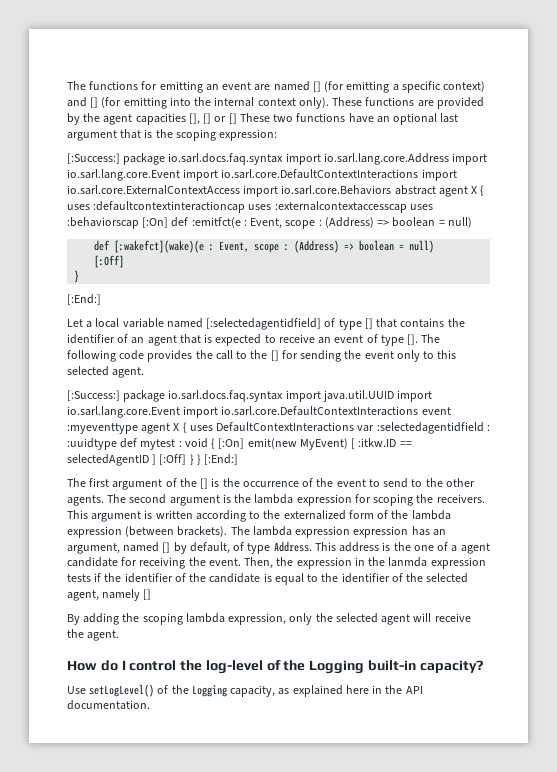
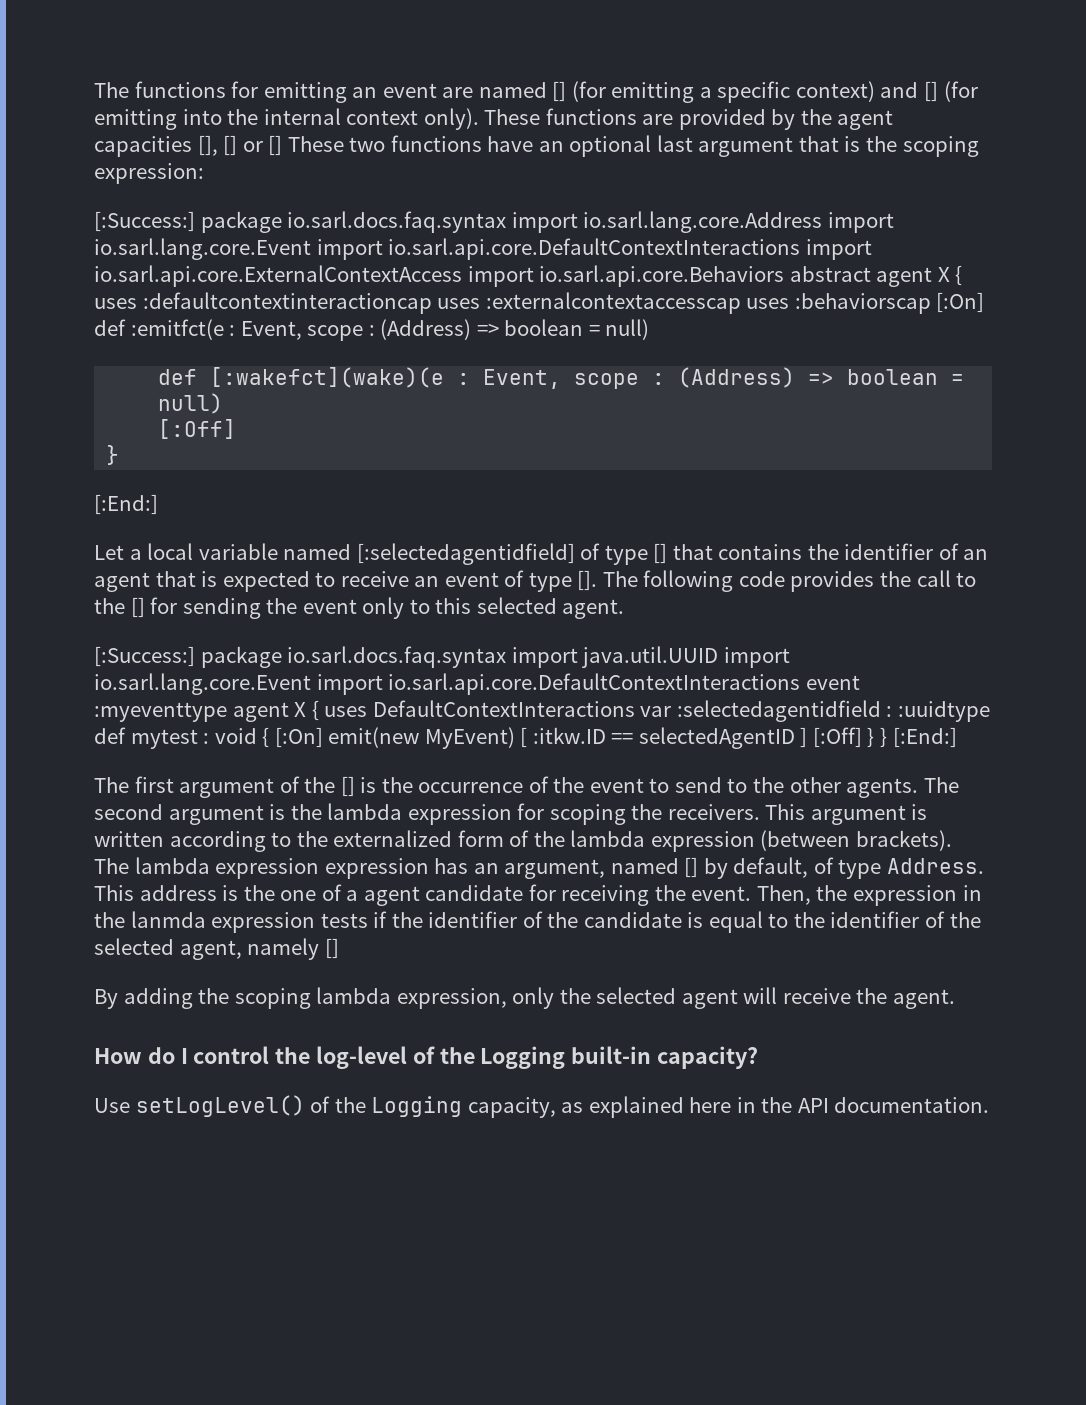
- [:Success:] package io.sarl.docs.faq.syntax import io.sarl.lang.core.Address import io.sarl.lang.core.Event import io.sarl.core.DefaultContextInteractions import io.sarl.core.ExternalContextAccess import io.sarl.core.Behaviors abstract agent X { uses :defaultcontextinteractioncap uses :externalcontextaccesscap uses :behaviorscap [:On] def :emitfct(e : Event, scope : (Address) => boolean = null)
+ [:Success:] package io.sarl.docs.faq.syntax import io.sarl.lang.core.Address import io.sarl.lang.core.Event import io.sarl.api.core.DefaultContextInteractions import io.sarl.api.core.ExternalContextAccess import io.sarl.api.core.Behaviors abstract agent X { uses :defaultcontextinteractioncap uses :externalcontextaccesscap uses :behaviorscap [:On] def :emitfct(e : Event, scope : (Address) => boolean = null)
- [:Success:] package io.sarl.docs.faq.syntax import java.util.UUID import io.sarl.lang.core.Event import io.sarl.core.DefaultContextInteractions event :myeventtype agent X { uses DefaultContextInteractions var :selectedagentidfield : :uuidtype def mytest : void { [:On] emit(new MyEvent) [ :itkw.ID == selectedAgentID ] [:Off] } } [:End:]
+ [:Success:] package io.sarl.docs.faq.syntax import java.util.UUID import io.sarl.lang.core.Event import io.sarl.api.core.DefaultContextInteractions event :myeventtype agent X { uses DefaultContextInteractions var :selectedagentidfield : :uuidtype def mytest : void { [:On] emit(new MyEvent) [ :itkw.ID == selectedAgentID ] [:Off] } } [:End:]

